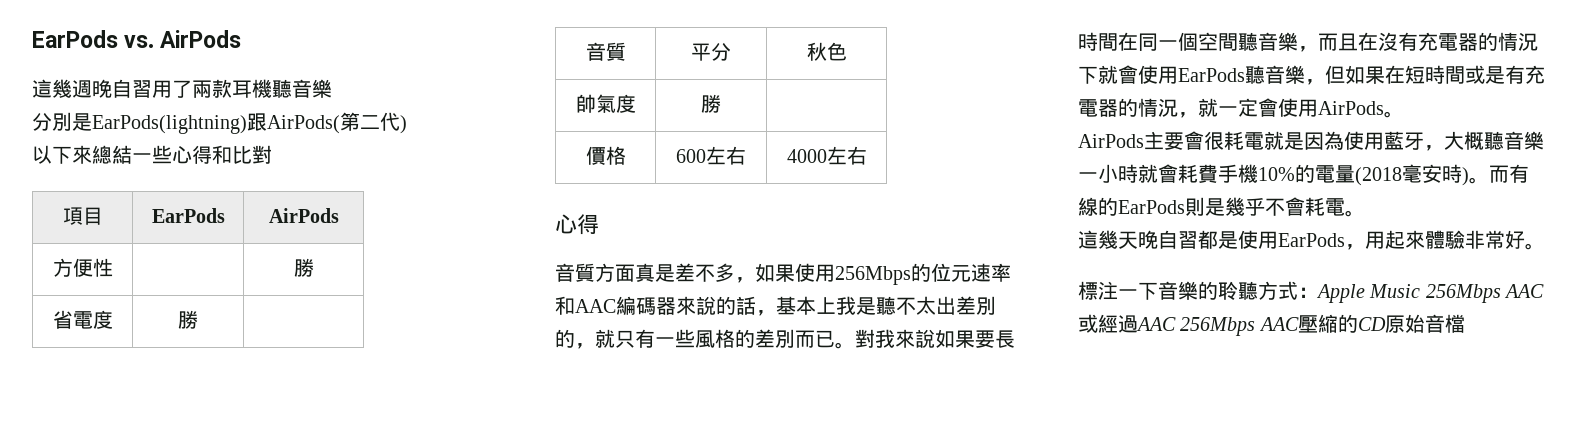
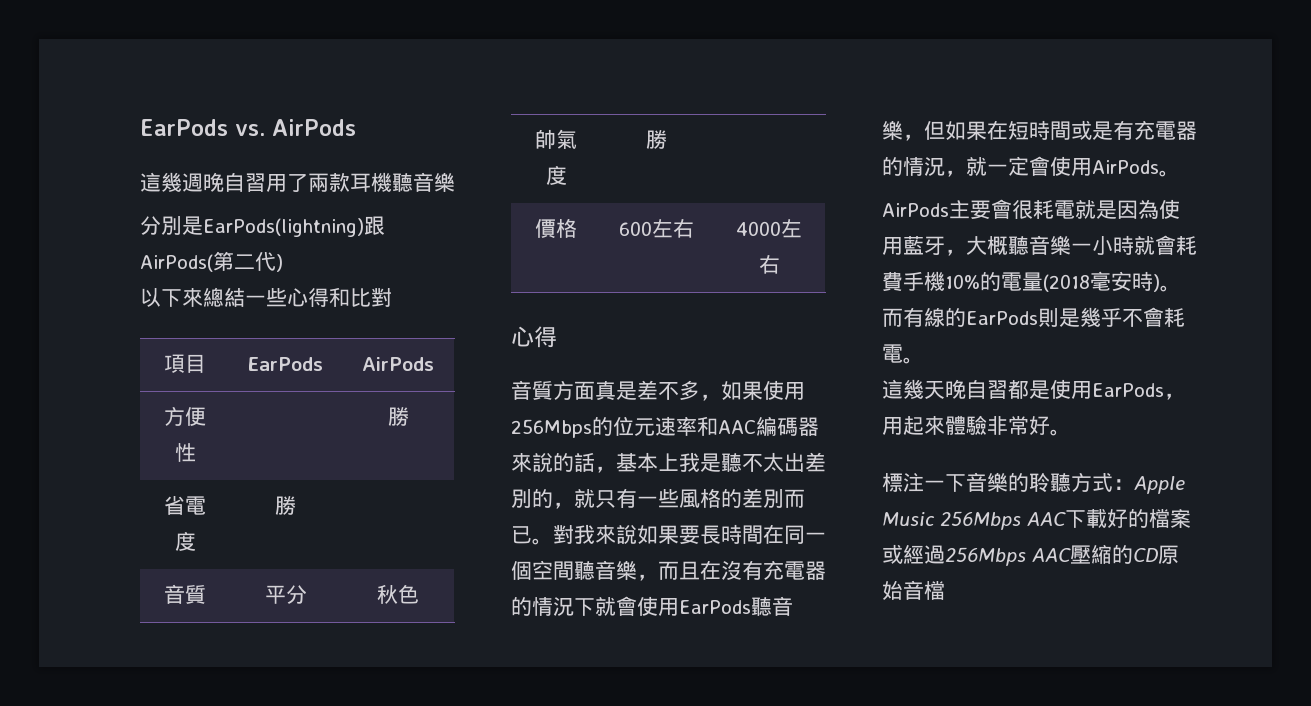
- 標注一下音樂的聆聽方式：Apple Music 256Mbps AAC或經過AAC 256Mbps AAC壓縮的CD原始音檔
+ 標注一下音樂的聆聽方式：Apple Music 256Mbps AAC下載好的檔案或經過256Mbps AAC壓縮的CD原始音檔

